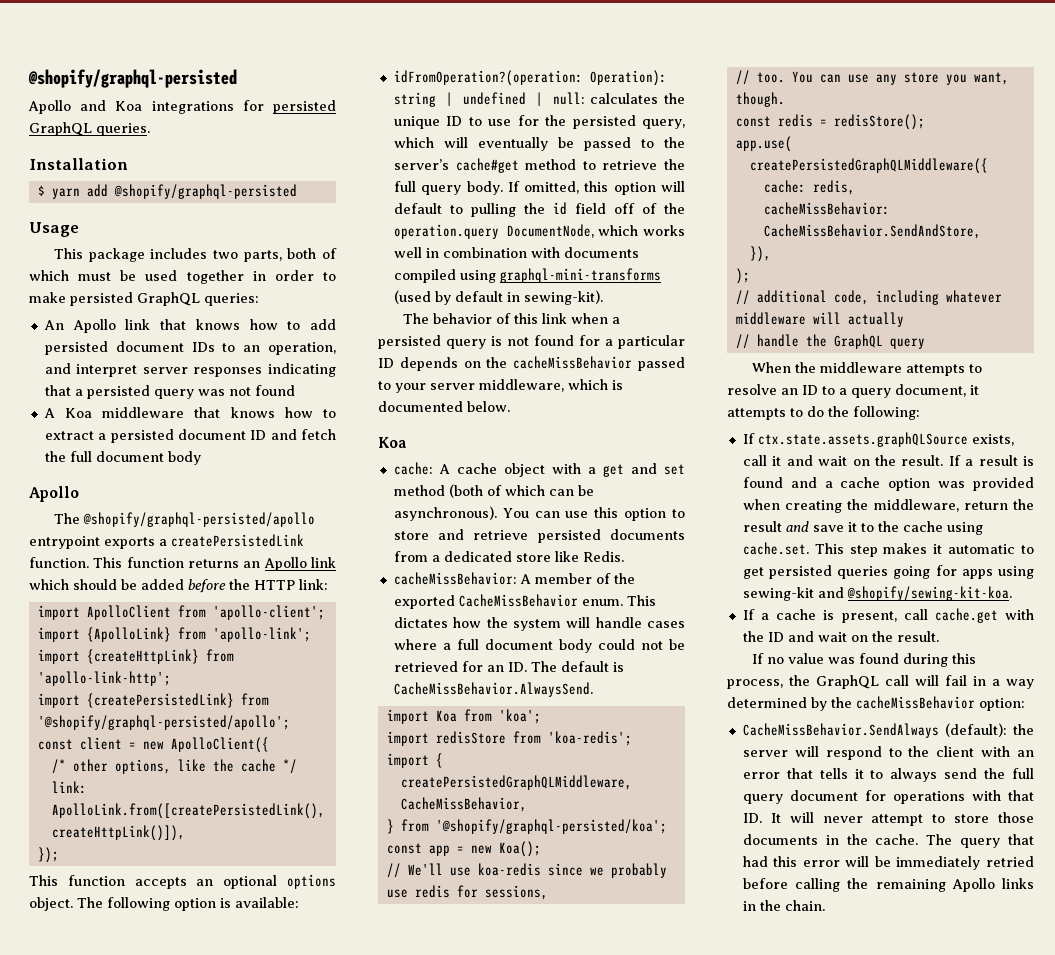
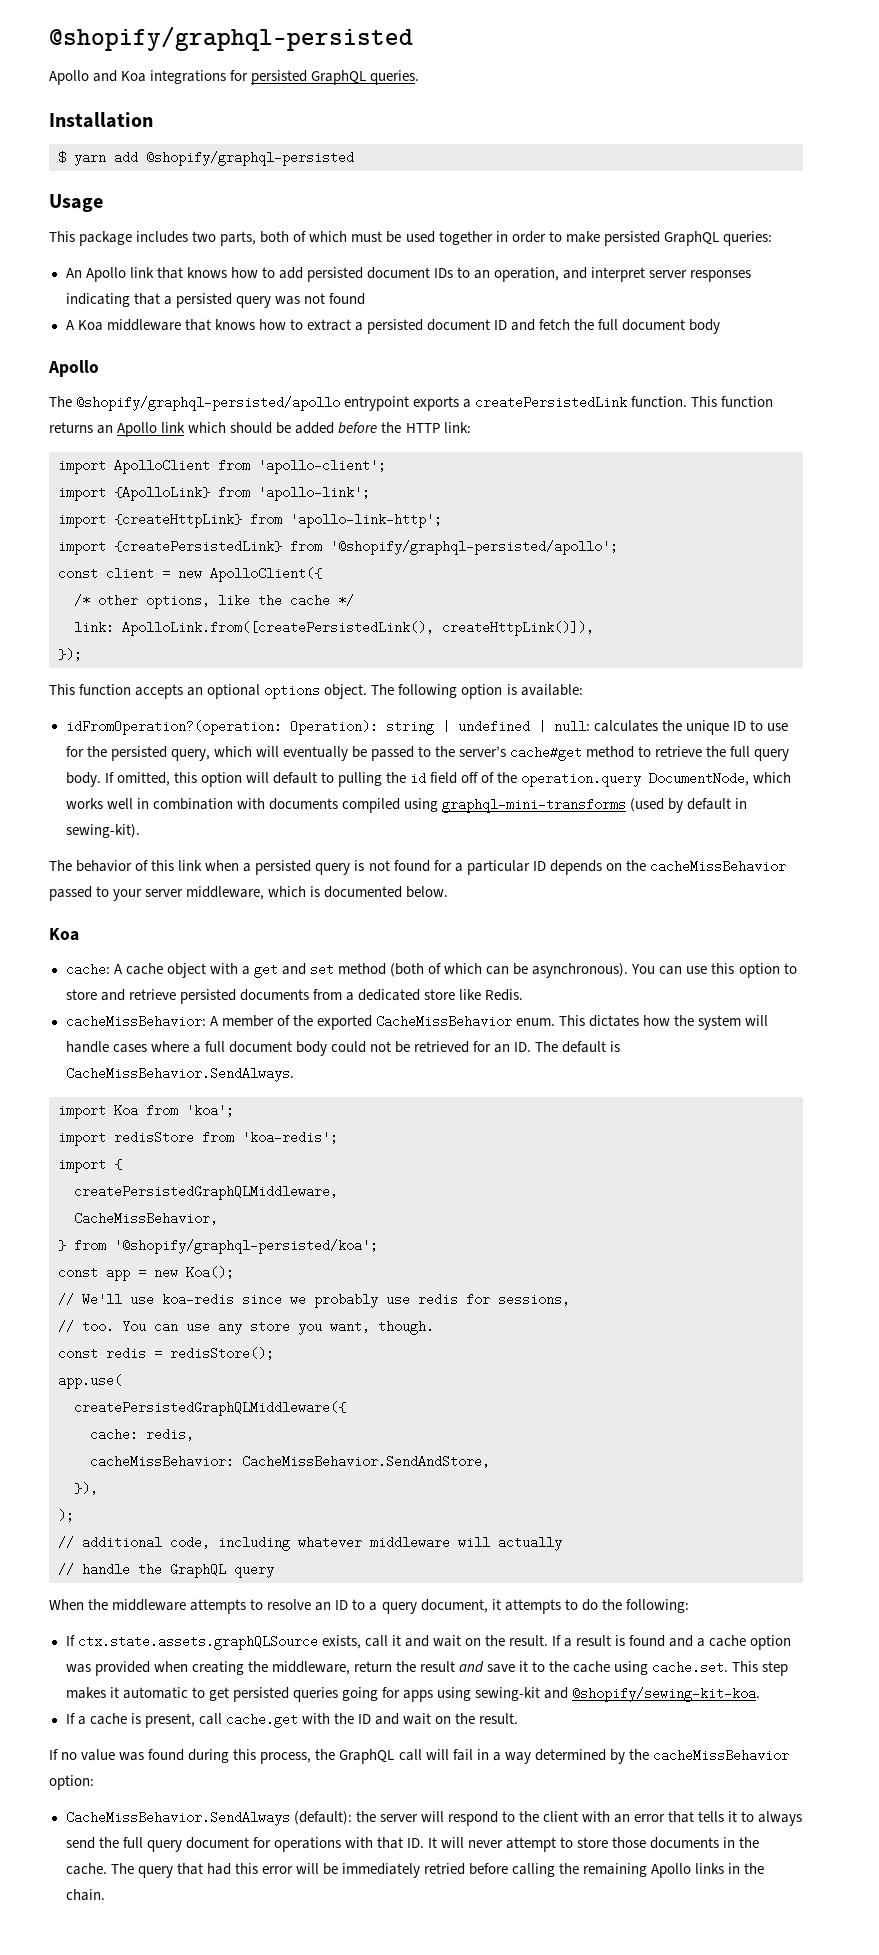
- This dictates how the system will handle cases where a full document body could not be retrieved for an ID. The default is CacheMissBehavior.AlwaysSend.
+ This dictates how the system will handle cases where a full document body could not be retrieved for an ID. The default is CacheMissBehavior.SendAlways.

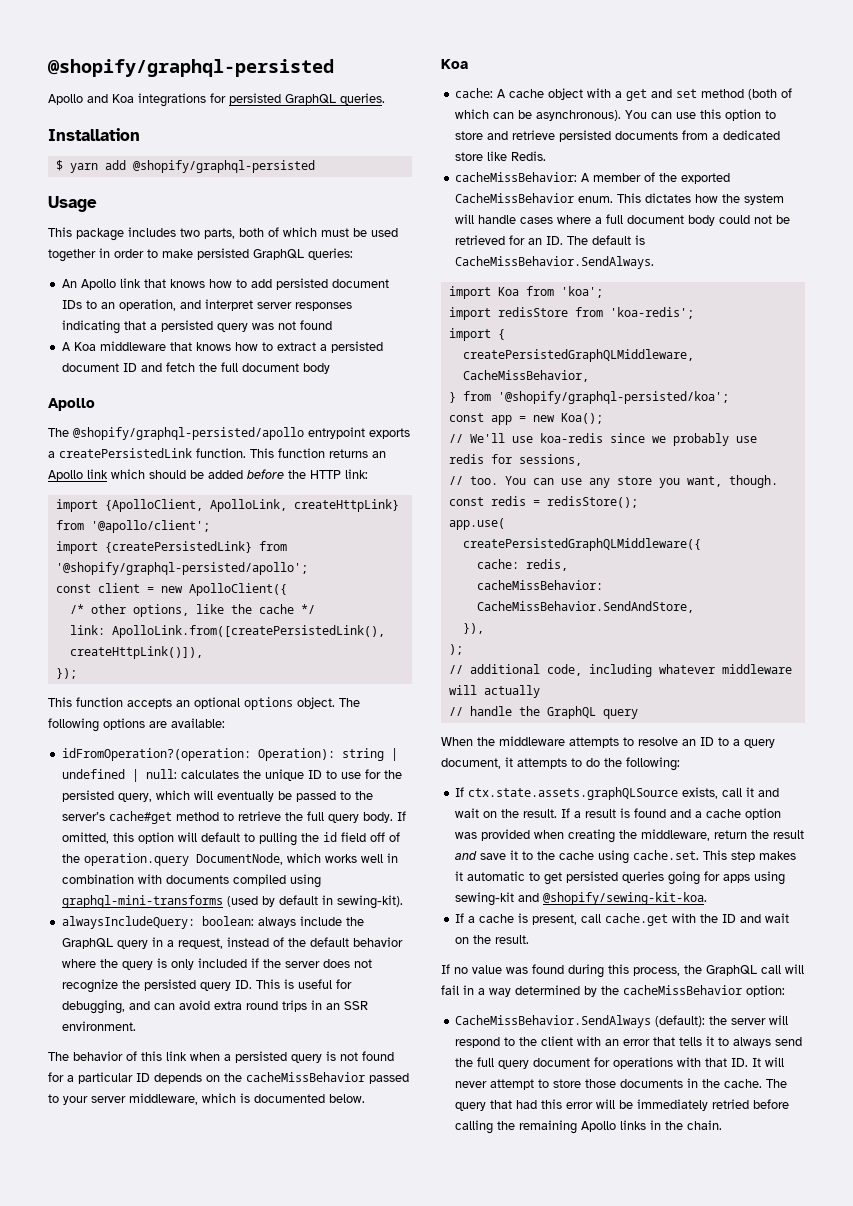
- import ApolloClient from 'apollo-client';
- import {ApolloLink} from 'apollo-link';
- import {createHttpLink} from 'apollo-link-http';
+ import {ApolloClient, ApolloLink, createHttpLink} from '@apollo/client';
- The following option is available:
+ The following options are available:
+ alwaysIncludeQuery: boolean: always include the GraphQL query in a request, instead of the default behavior where the query is only included if the server does not recognize the persisted query ID. This is useful for debugging, and can avoid extra round trips in an SSR environment.

